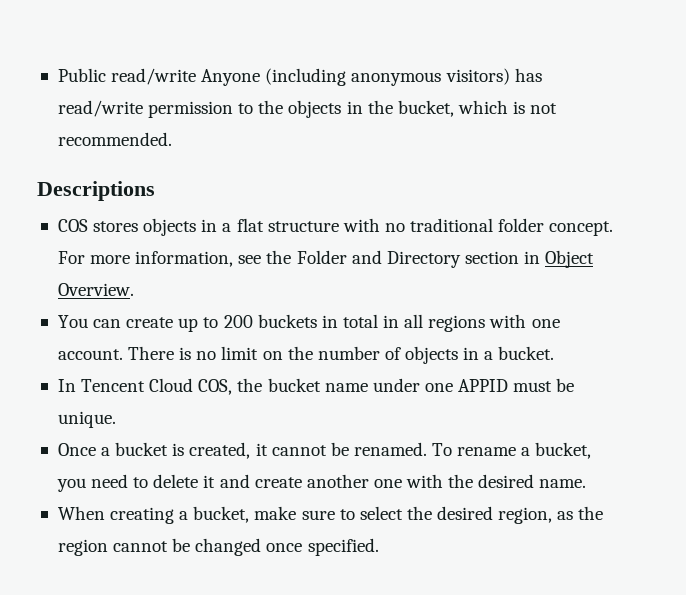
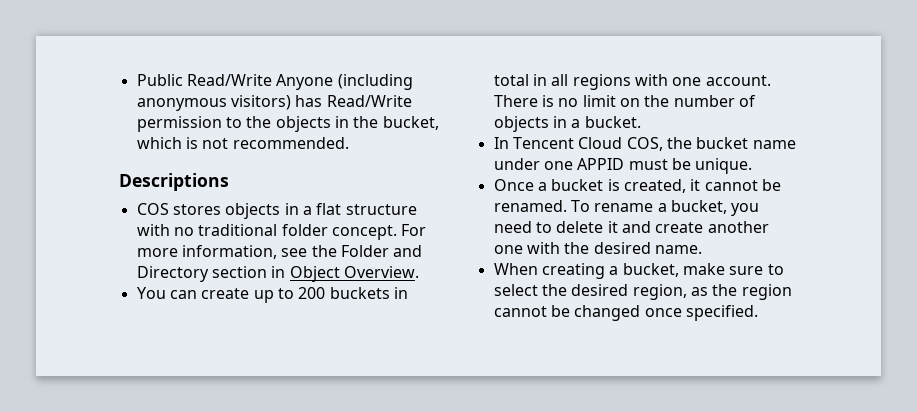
- Public read/write Anyone (including anonymous visitors) has read/write permission to the objects in the bucket, which is not recommended.
+ Public Read/Write Anyone (including anonymous visitors) has Read/Write permission to the objects in the bucket, which is not recommended.

